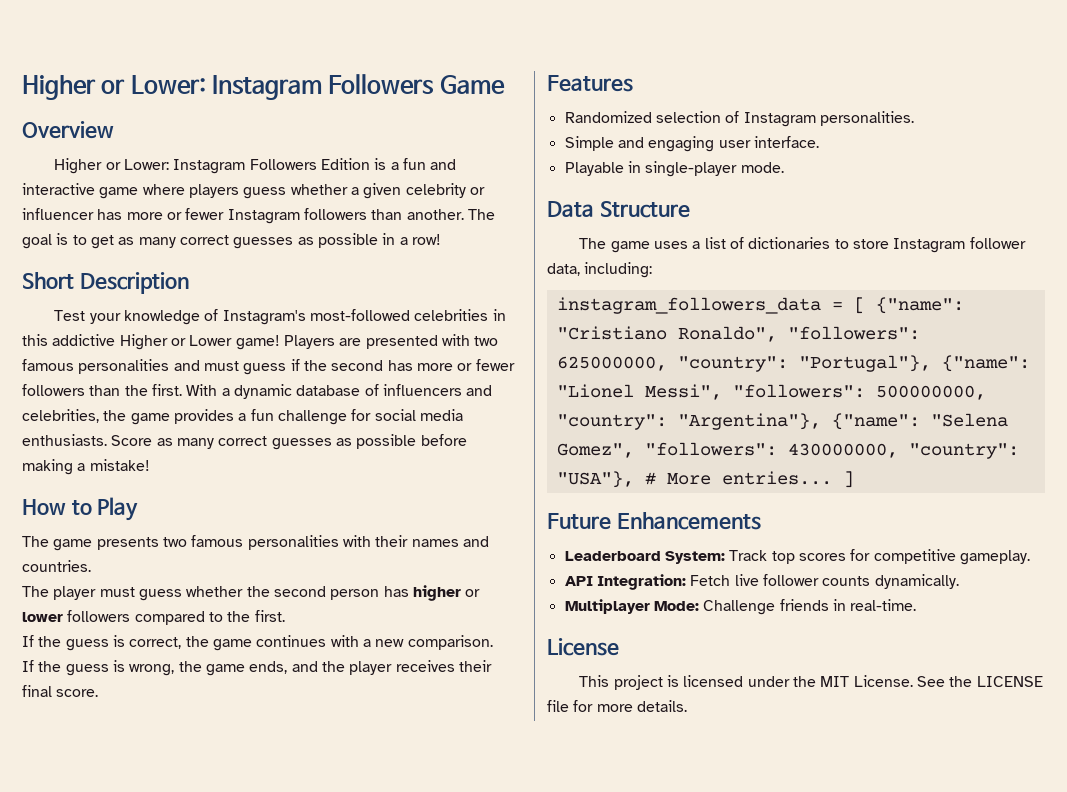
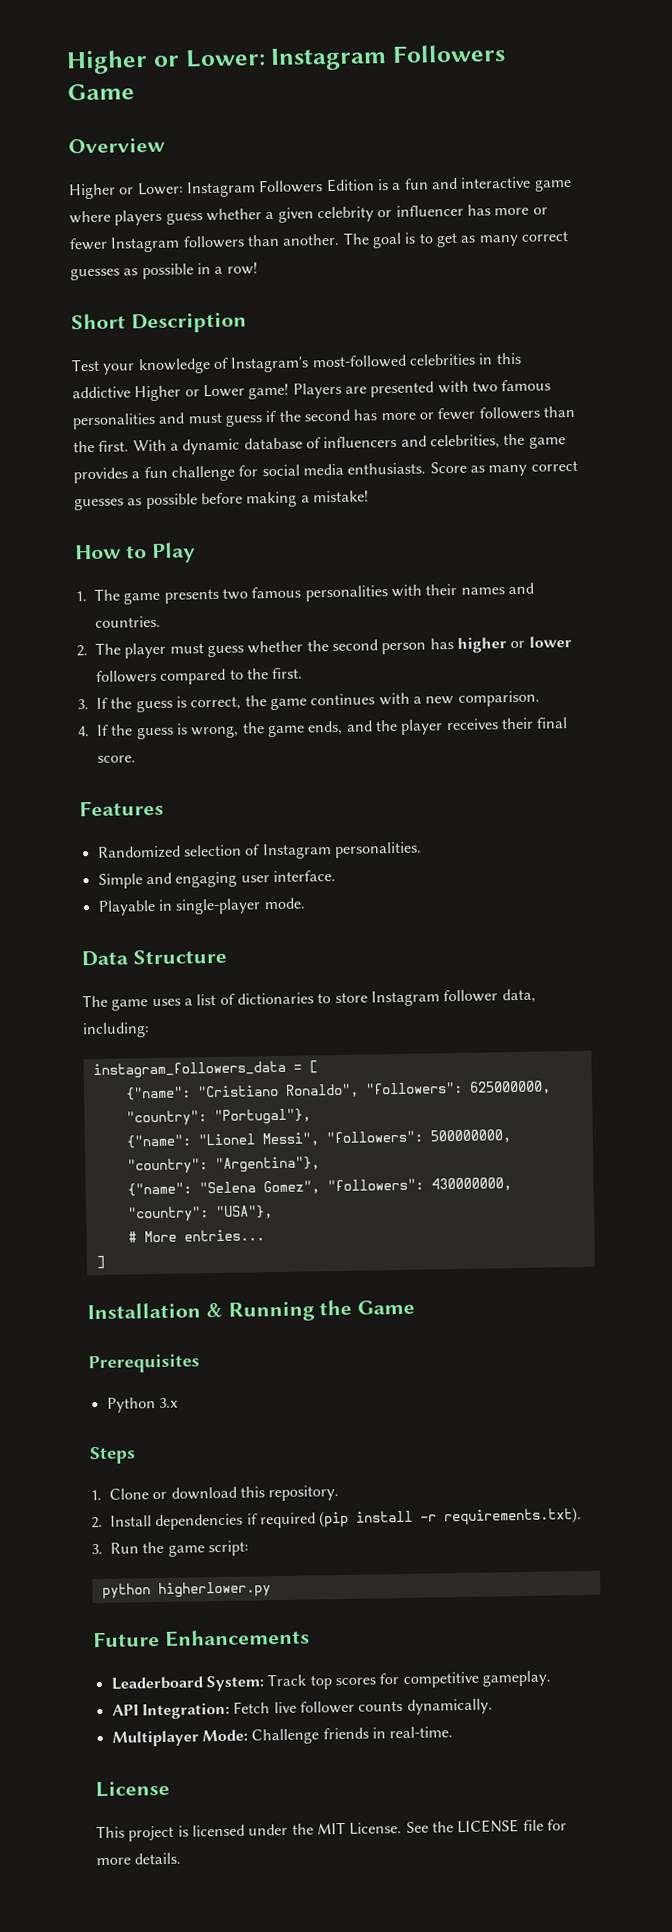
- The game presents two famous personalities with their names and countries.
+ 1. The game presents two famous personalities with their names and countries.
- The player must guess whether the second person has higher or lower followers compared to the first.
+ 2. The player must guess whether the second person has higher or lower followers compared to the first.
- If the guess is correct, the game continues with a new comparison.
+ 3. If the guess is correct, the game continues with a new comparison.
- If the guess is wrong, the game ends, and the player receives their final score.
+ 4. If the guess is wrong, the game ends, and the player receives their final score.
- instagram_followers_data = [ {"name": "Cristiano Ronaldo", "followers": 625000000, "country": "Portugal"}, {"name": "Lionel Messi", "followers": 500000000, "country": "Argentina"}, {"name": "Selena Gomez", "followers": 430000000, "country": "USA"}, # More entries... ]
+ instagram_followers_data = [
+ {"name": "Cristiano Ronaldo", "followers": 625000000, "country": "Portugal"},
+ {"name": "Lionel Messi", "followers": 500000000, "country": "Argentina"},
+ {"name": "Selena Gomez", "followers": 430000000, "country": "USA"},
+ # More entries...
+ ]
+ Installation & Running the Game
+ Prerequisites
+ Python 3.x
+ Steps
+ 1. Clone or download this repository.
+ 2. Install dependencies if required (pip install -r requirements.txt).
+ 3. Run the game script:
+ python higherlower.py

